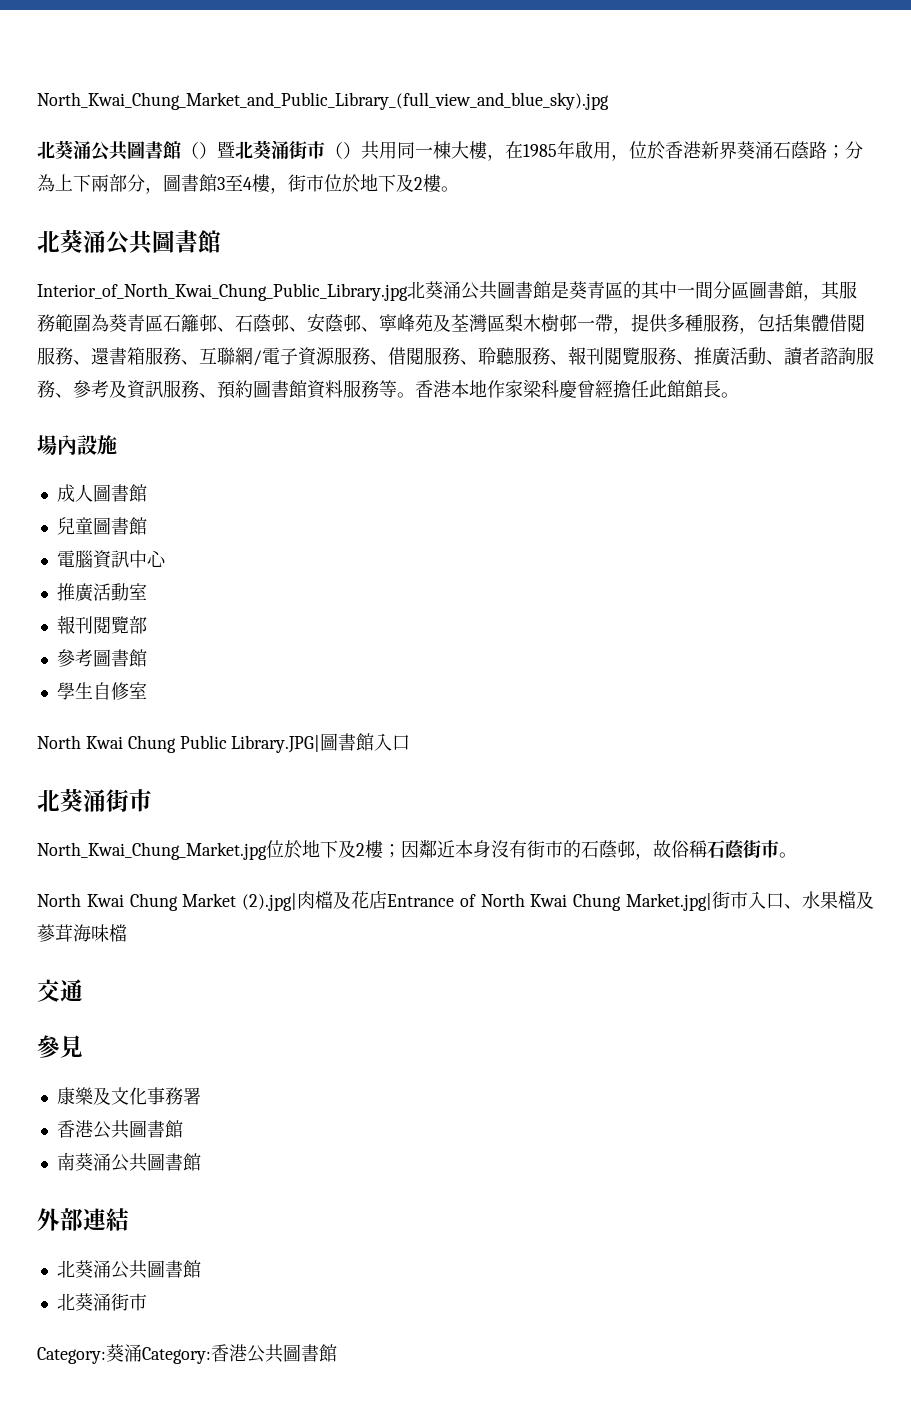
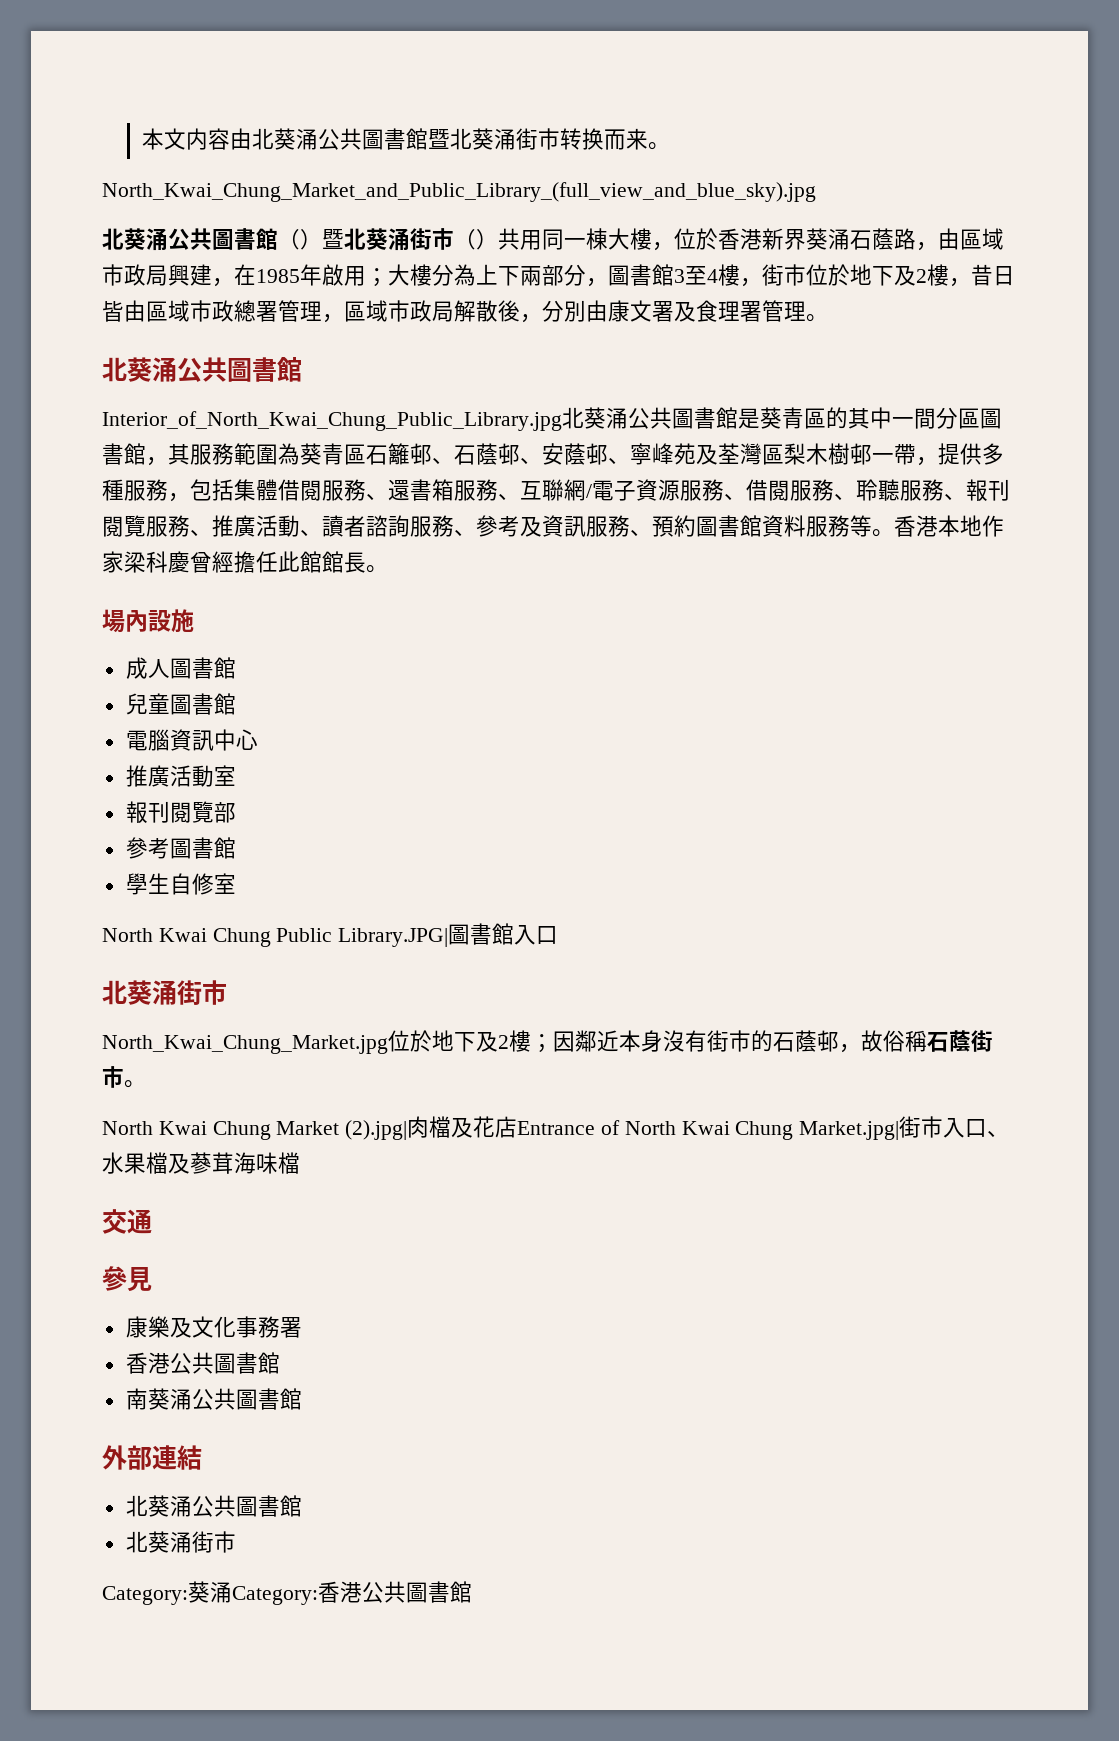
+ 本文内容由北葵涌公共圖書館暨北葵涌街市转换而来。
- 北葵涌公共圖書館（）暨北葵涌街市（）共用同一棟大樓，在1985年啟用，位於香港新界葵涌石蔭路；分為上下兩部分，圖書館3至4樓，街市位於地下及2樓。
+ 北葵涌公共圖書館（）暨北葵涌街市（）共用同一棟大樓，位於香港新界葵涌石蔭路，由區域市政局興建，在1985年啟用；大樓分為上下兩部分，圖書館3至4樓，街市位於地下及2樓，昔日皆由區域市政總署管理，區域市政局解散後，分別由康文署及食理署管理。

